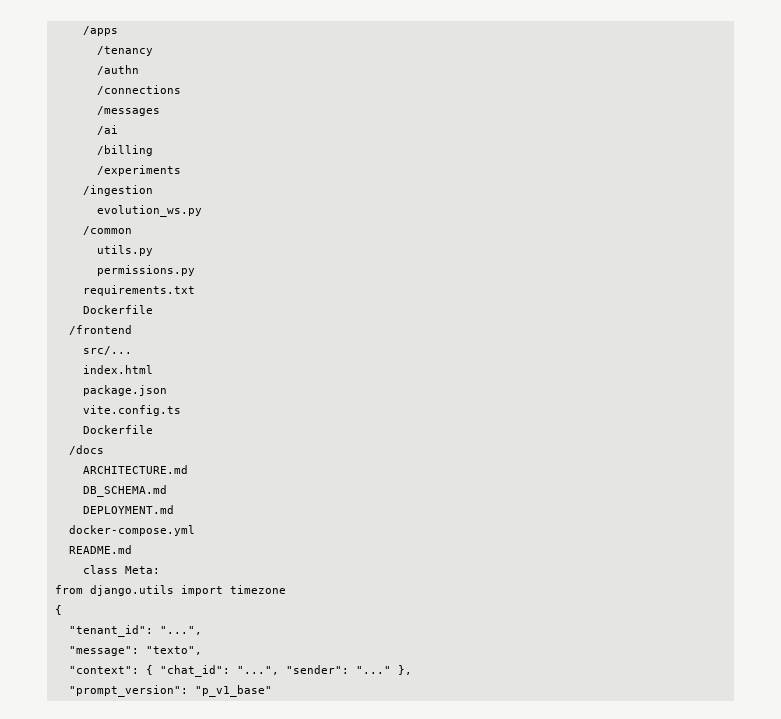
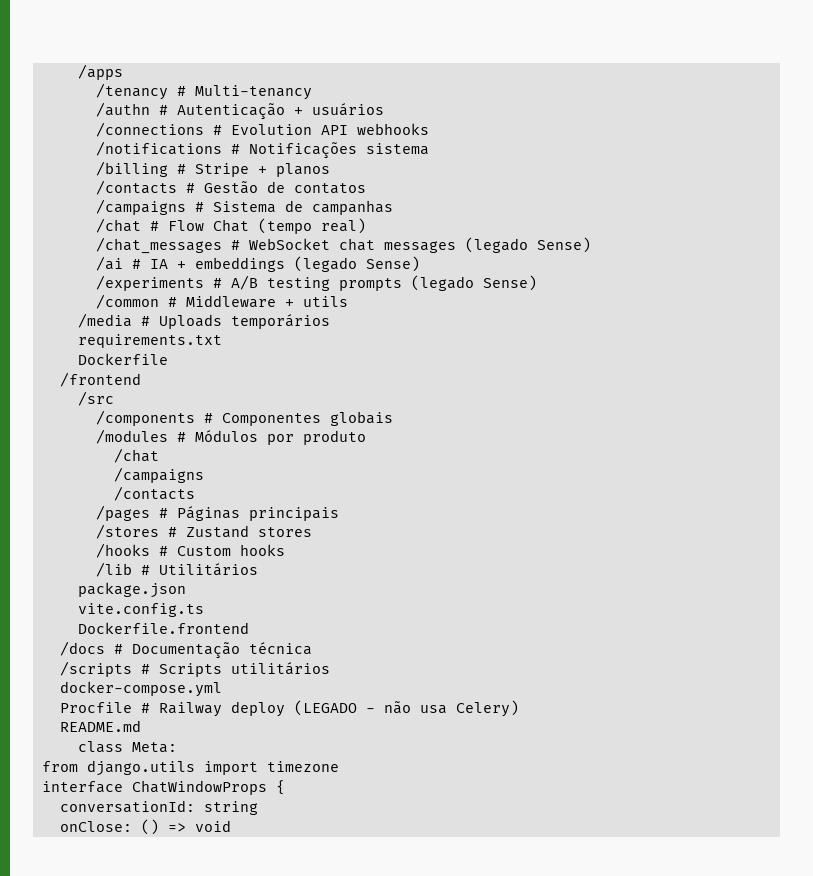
- /tenancy
+ /tenancy # Multi-tenancy
- /authn
- /connections
- /messages
- /ai
- /billing
- /experiments
- /ingestion
- evolution_ws.py
- /common
- utils.py
- permissions.py
+ /authn # Autenticação + usuários
+ /connections # Evolution API webhooks
+ /notifications # Notificações sistema
+ /billing # Stripe + planos
+ /contacts # Gestão de contatos
+ /campaigns # Sistema de campanhas
+ /chat # Flow Chat (tempo real)
+ /chat_messages # WebSocket chat messages (legado Sense)
+ /ai # IA + embeddings (legado Sense)
+ /experiments # A/B testing prompts (legado Sense)
+ /common # Middleware + utils
+ /media # Uploads temporários
  requirements.txt
  Dockerfile
  /frontend
- src/...
- index.html
+ /src
+ /components # Componentes globais
+ /modules # Módulos por produto
+ /chat
+ /campaigns
+ /contacts
+ /pages # Páginas principais
+ /stores # Zustand stores
+ /hooks # Custom hooks
+ /lib # Utilitários
  vite.config.ts
- Dockerfile
+ Dockerfile.frontend
- /docs
- ARCHITECTURE.md
- DB_SCHEMA.md
- DEPLOYMENT.md
+ /docs # Documentação técnica
+ /scripts # Scripts utilitários
  docker-compose.yml
+ Procfile # Railway deploy (LEGADO - não usa Celery)
  from django.utils import timezone
- {
+ interface ChatWindowProps {
- "tenant_id": "...",
- "message": "texto",
- "context": { "chat_id": "...", "sender": "..." },
- "prompt_version": "p_v1_base"
+ conversationId: string
+ onClose: () => void

